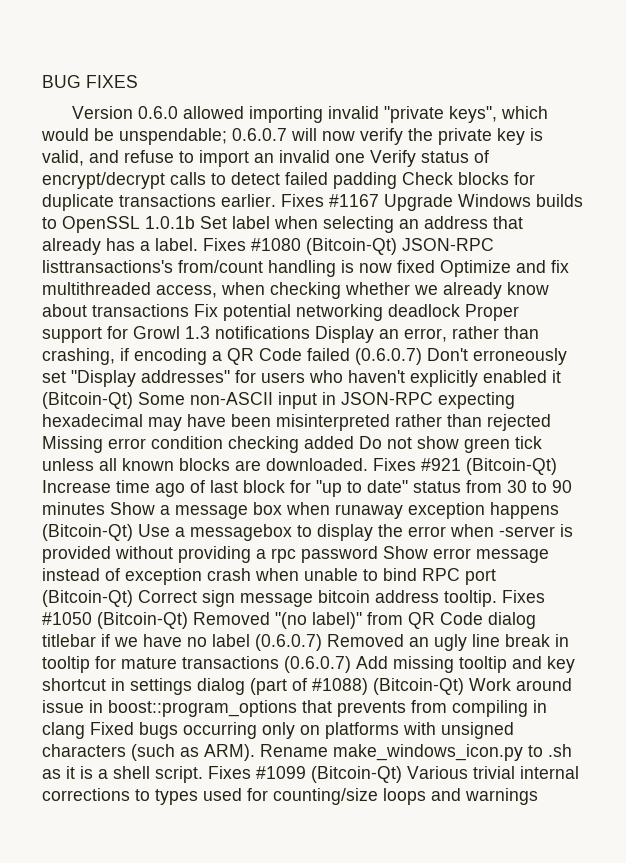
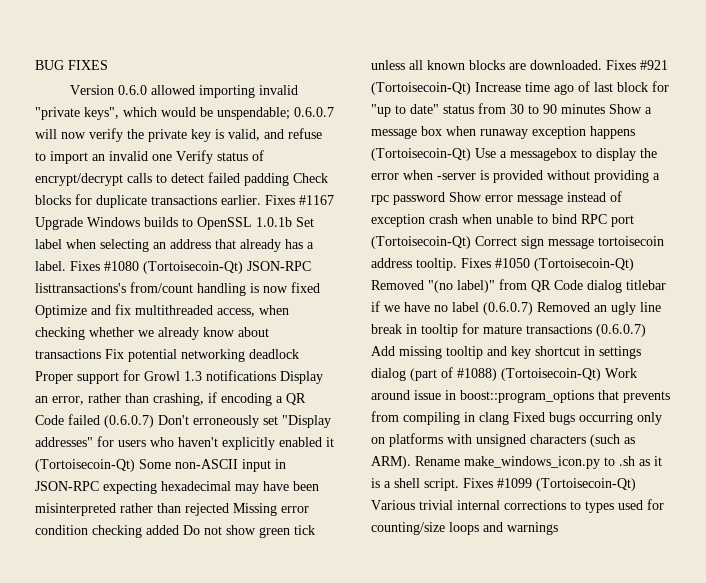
- Fixes #1080 (Bitcoin-Qt) JSON-RPC listtransactions's from/count handling is now fixed Optimize and fix multithreaded access, when checking whether we already know about transactions Fix potential networking deadlock Proper support for Growl 1.3 notifications Display an error, rather than crashing, if encoding a QR Code failed (0.6.0.7) Don't erroneously set "Display addresses" for users who haven't explicitly enabled it (Bitcoin-Qt) Some non-ASCII input in JSON-RPC expecting hexadecimal may have been misinterpreted rather than rejected Missing error condition checking added Do not show green tick unless all known blocks are downloaded.
+ Fixes #1080 (Tortoisecoin-Qt) JSON-RPC listtransactions's from/count handling is now fixed Optimize and fix multithreaded access, when checking whether we already know about transactions Fix potential networking deadlock Proper support for Growl 1.3 notifications Display an error, rather than crashing, if encoding a QR Code failed (0.6.0.7) Don't erroneously set "Display addresses" for users who haven't explicitly enabled it (Tortoisecoin-Qt) Some non-ASCII input in JSON-RPC expecting hexadecimal may have been misinterpreted rather than rejected Missing error condition checking added Do not show green tick unless all known blocks are downloaded.
- Fixes #921 (Bitcoin-Qt) Increase time ago of last block for "up to date" status from 30 to 90 minutes Show a message box when runaway exception happens (Bitcoin-Qt) Use a messagebox to display the error when -server is provided without providing a rpc password Show error message instead of exception crash when unable to bind RPC port (Bitcoin-Qt) Correct sign message bitcoin address tooltip.
+ Fixes #921 (Tortoisecoin-Qt) Increase time ago of last block for "up to date" status from 30 to 90 minutes Show a message box when runaway exception happens (Tortoisecoin-Qt) Use a messagebox to display the error when -server is provided without providing a rpc password Show error message instead of exception crash when unable to bind RPC port (Tortoisecoin-Qt) Correct sign message tortoisecoin address tooltip.
- Fixes #1050 (Bitcoin-Qt) Removed "(no label)" from QR Code dialog titlebar if we have no label (0.6.0.7) Removed an ugly line break in tooltip for mature transactions (0.6.0.7) Add missing tooltip and key shortcut in settings dialog (part of #1088) (Bitcoin-Qt) Work around issue in boost::program_options that prevents from compiling in clang Fixed bugs occurring only on platforms with unsigned characters (such as ARM).
+ Fixes #1050 (Tortoisecoin-Qt) Removed "(no label)" from QR Code dialog titlebar if we have no label (0.6.0.7) Removed an ugly line break in tooltip for mature transactions (0.6.0.7) Add missing tooltip and key shortcut in settings dialog (part of #1088) (Tortoisecoin-Qt) Work around issue in boost::program_options that prevents from compiling in clang Fixed bugs occurring only on platforms with unsigned characters (such as ARM).
- Fixes #1099 (Bitcoin-Qt) Various trivial internal corrections to types used for counting/size loops and warnings
+ Fixes #1099 (Tortoisecoin-Qt) Various trivial internal corrections to types used for counting/size loops and warnings

